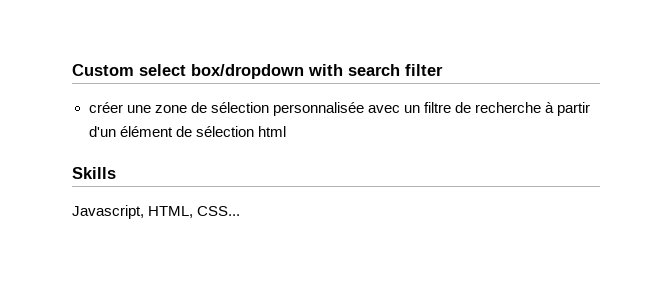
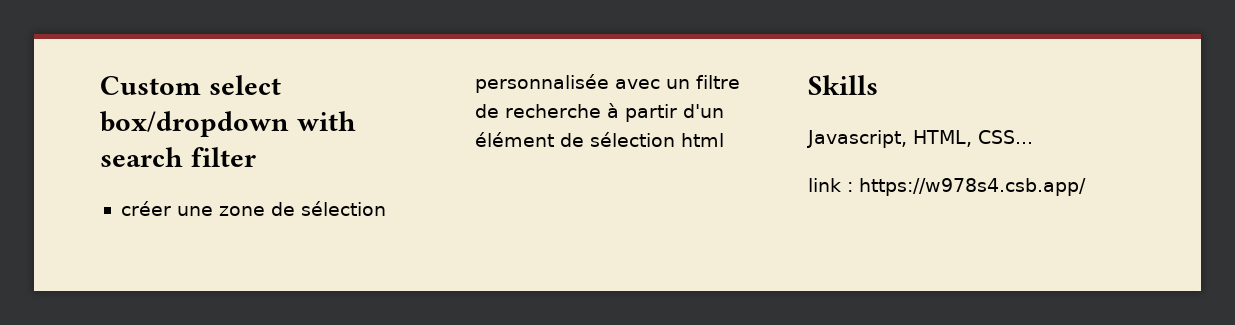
+ link : https://w978s4.csb.app/

